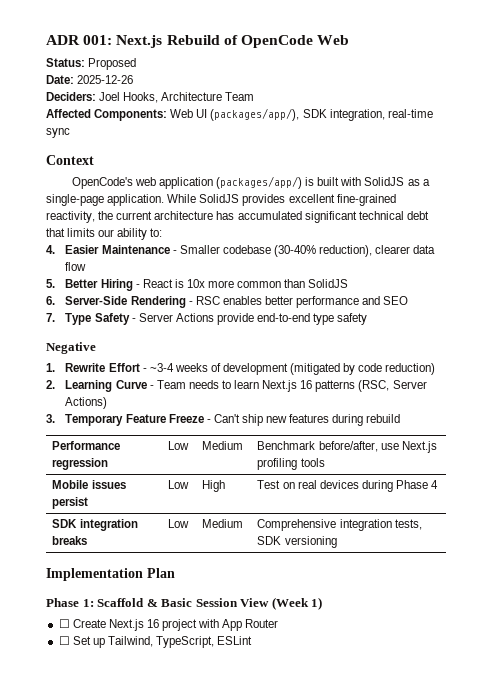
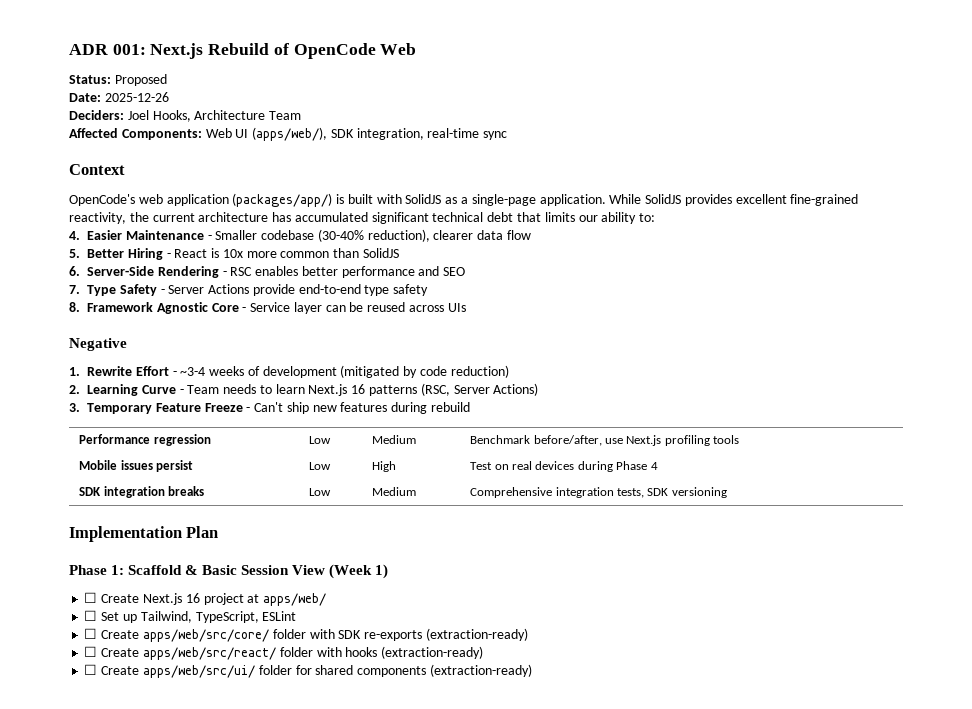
- Affected Components: Web UI (packages/app/), SDK integration, real-time sync
+ Affected Components: Web UI (apps/web/), SDK integration, real-time sync
+ 8. Framework Agnostic Core - Service layer can be reused across UIs
- ☐ Create Next.js 16 project with App Router
+ ☐ Create Next.js 16 project at apps/web/
+ ☐ Create apps/web/src/core/ folder with SDK re-exports (extraction-ready)
+ ☐ Create apps/web/src/react/ folder with hooks (extraction-ready)
+ ☐ Create apps/web/src/ui/ folder for shared components (extraction-ready)

